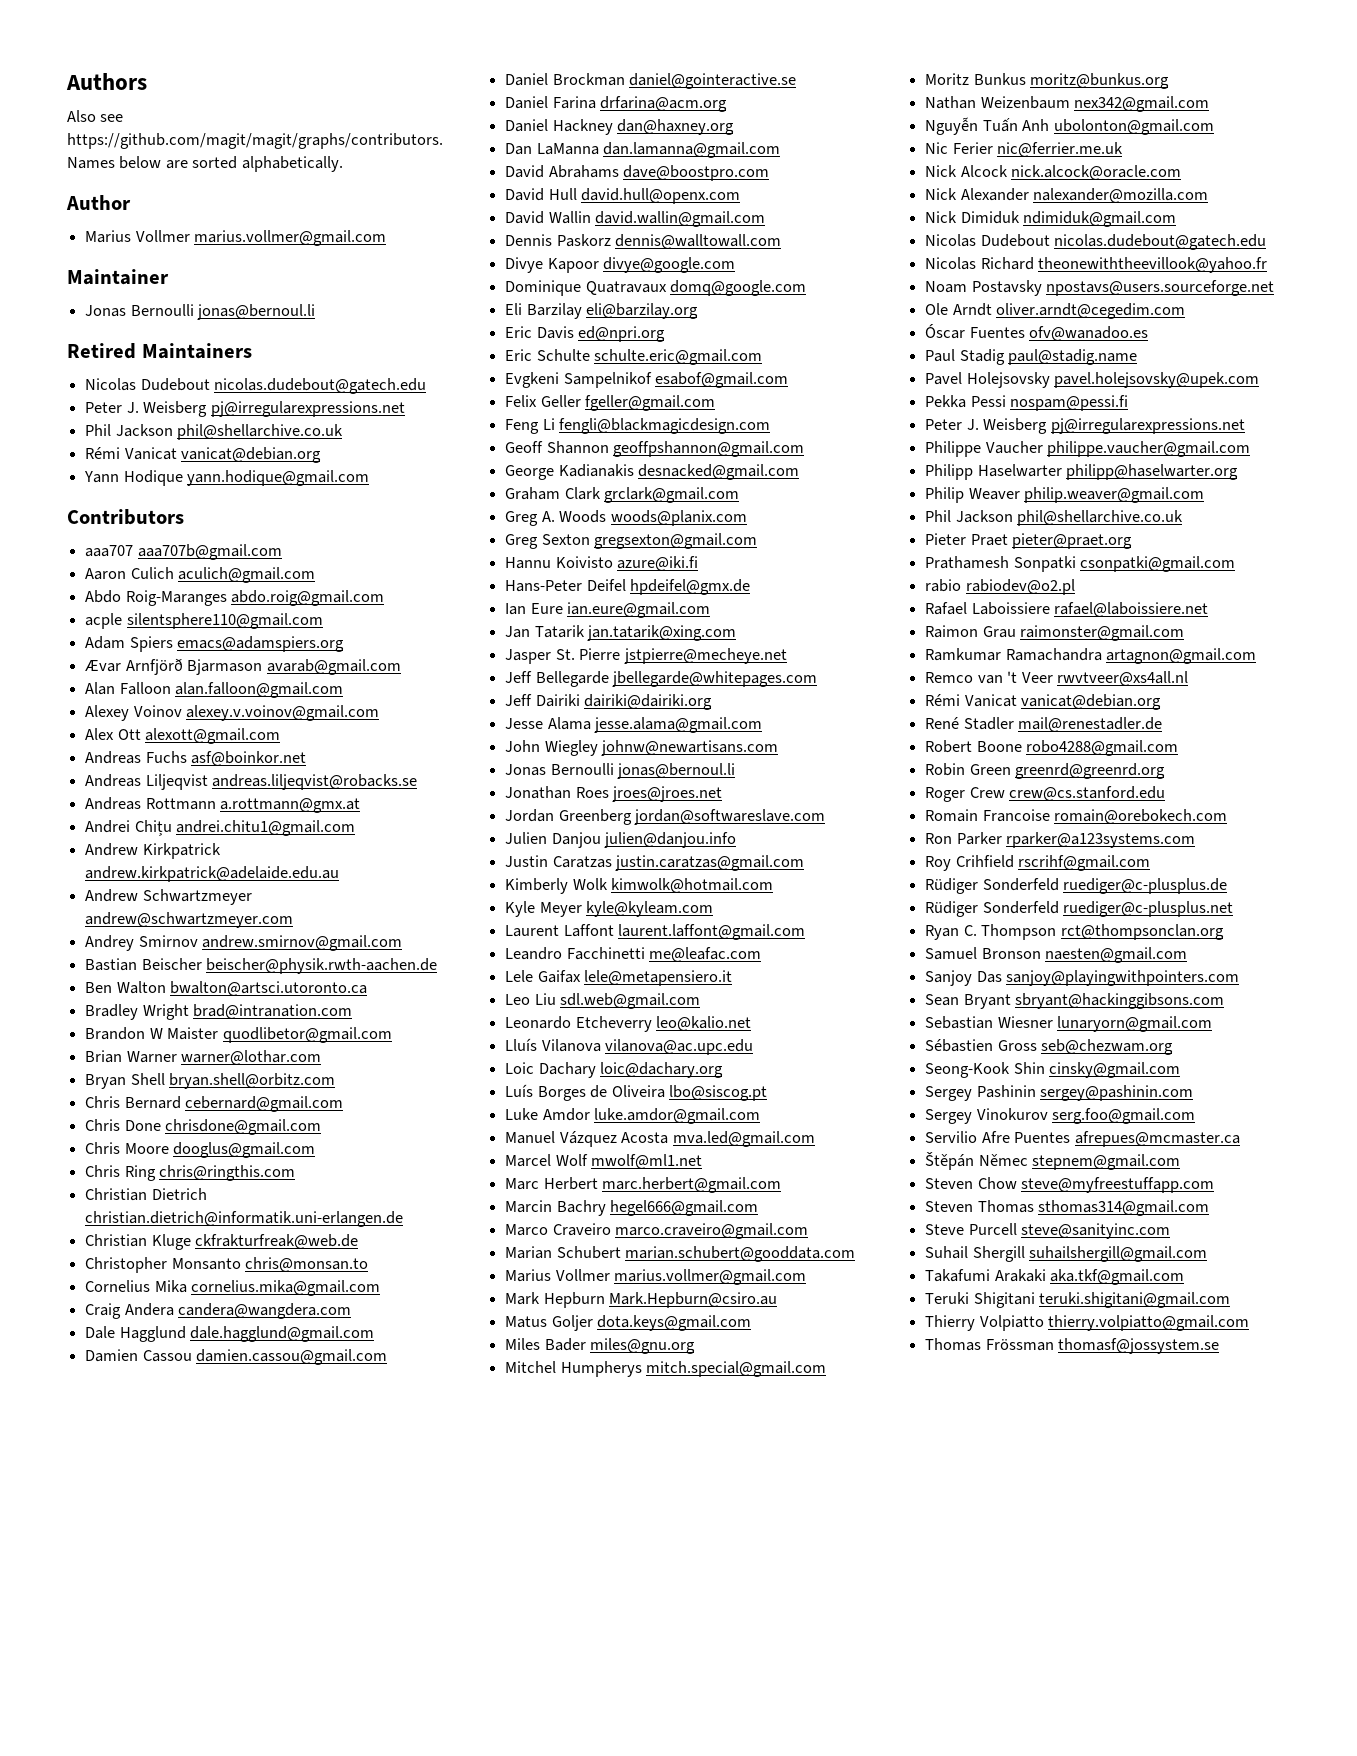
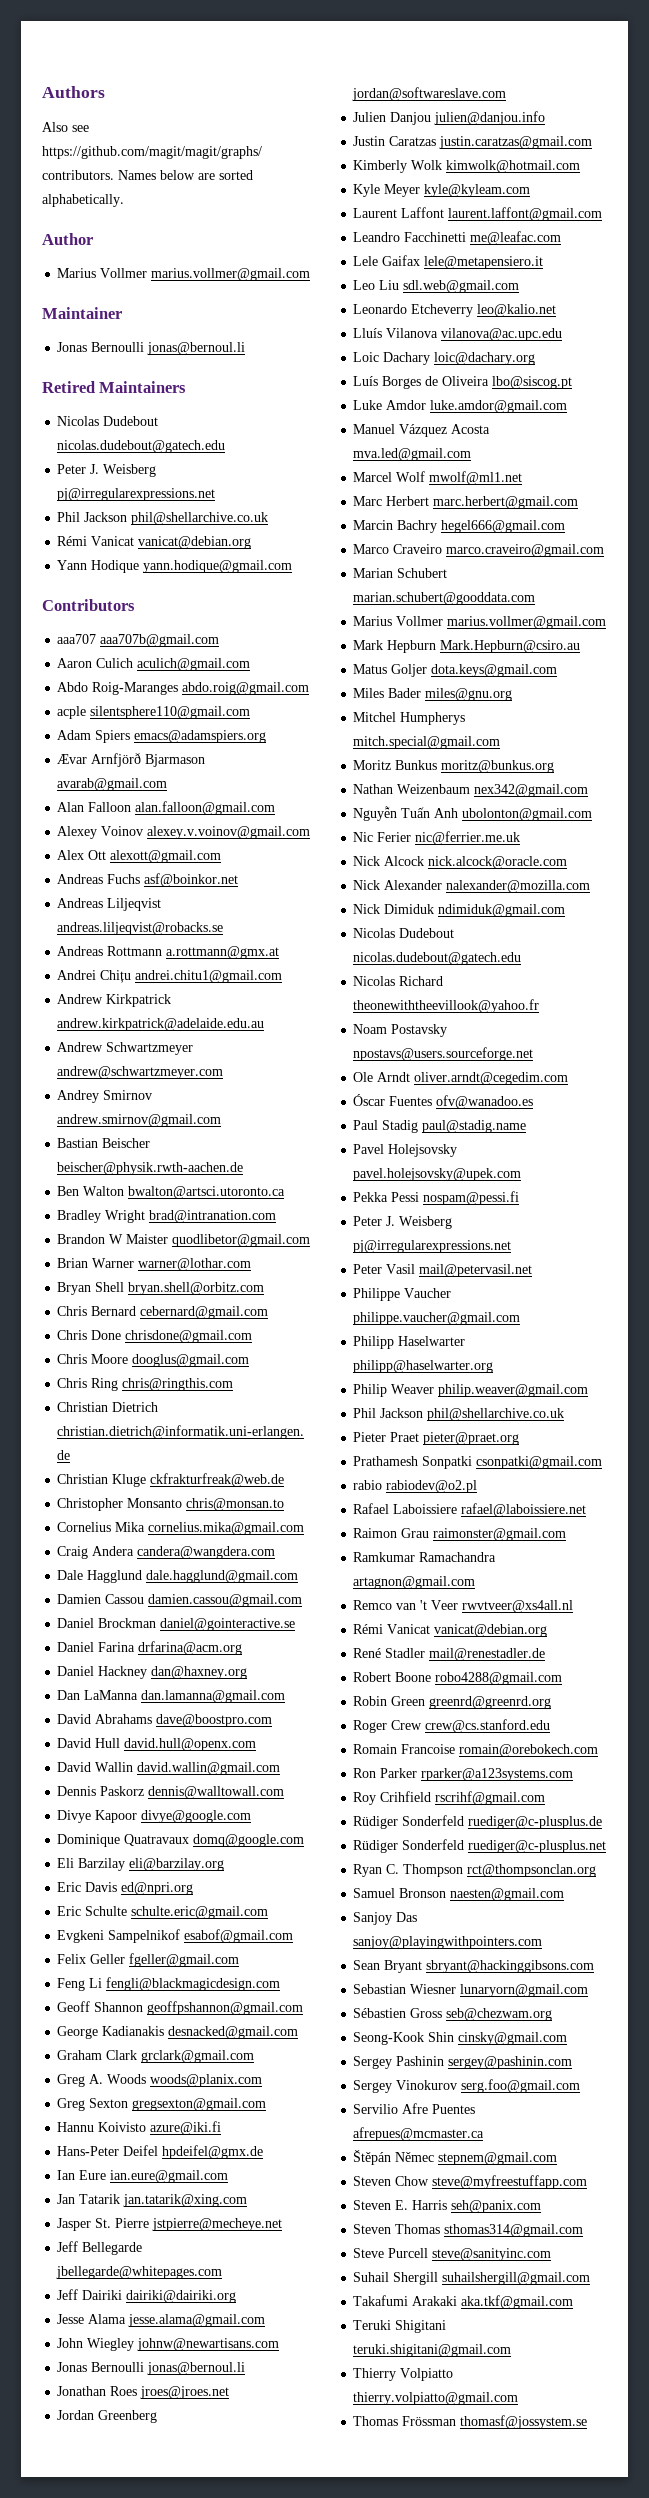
+ Peter Vasil mail@petervasil.net
+ Steven E. Harris seh@panix.com

